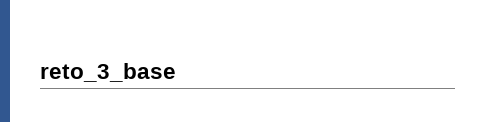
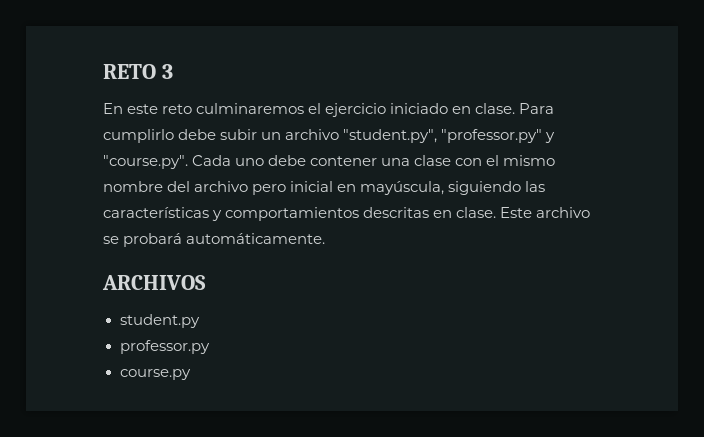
- reto_3_base
+ RETO 3
+ En este reto culminaremos el ejercicio iniciado en clase. Para cumplirlo debe subir un archivo "student.py", "professor.py" y "course.py". Cada uno debe contener una clase con el mismo nombre del archivo pero inicial en mayúscula, siguiendo las características y comportamientos descritas en clase. Este archivo se probará automáticamente.
+ ARCHIVOS
+ student.py
+ professor.py
+ course.py

